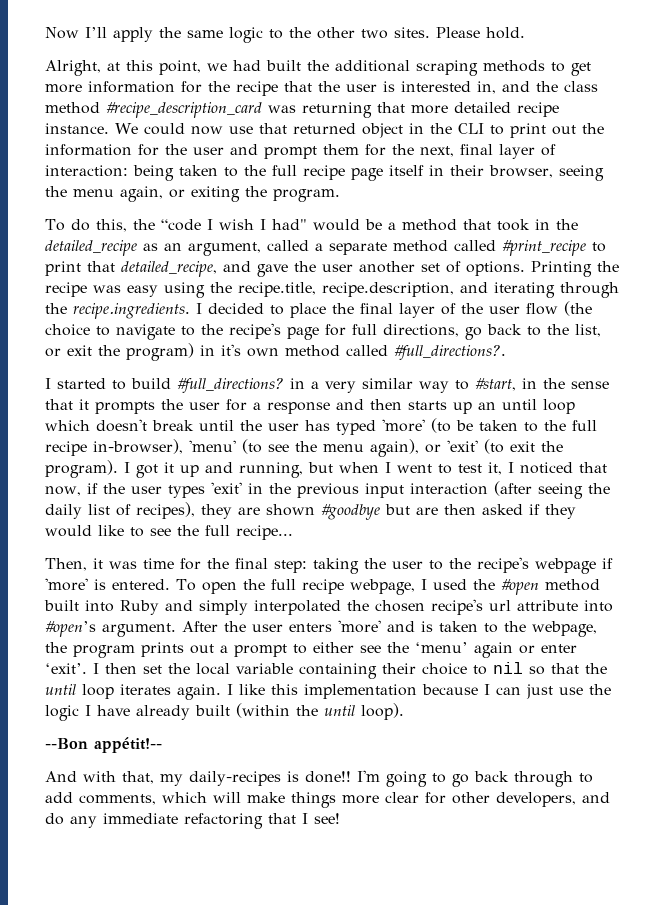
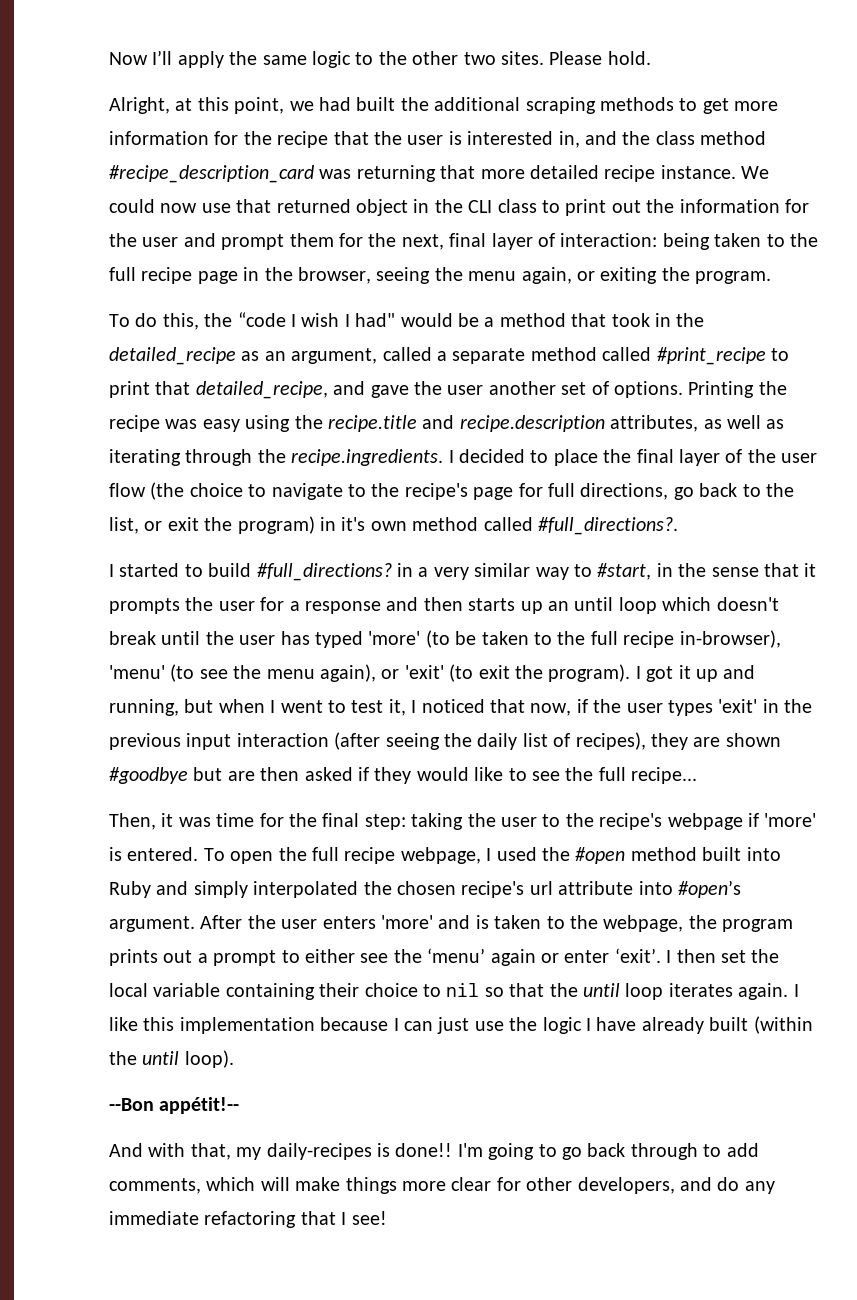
- We could now use that returned object in the CLI to print out the information for the user and prompt them for the next, final layer of interaction: being taken to the full recipe page itself in their browser, seeing the menu again, or exiting the program.
+ We could now use that returned object in the CLI class to print out the information for the user and prompt them for the next, final layer of interaction: being taken to the full recipe page in the browser, seeing the menu again, or exiting the program.
- Printing the recipe was easy using the recipe.title, recipe.description, and iterating through the recipe.ingredients. I decided to place the final layer of the user flow (the choice to navigate to the recipe's page for full directions, go back to the list, or exit the program) in it's own method called #full_directions?.
+ Printing the recipe was easy using the recipe.title and recipe.description attributes, as well as iterating through the recipe.ingredients. I decided to place the final layer of the user flow (the choice to navigate to the recipe's page for full directions, go back to the list, or exit the program) in it's own method called #full_directions?.

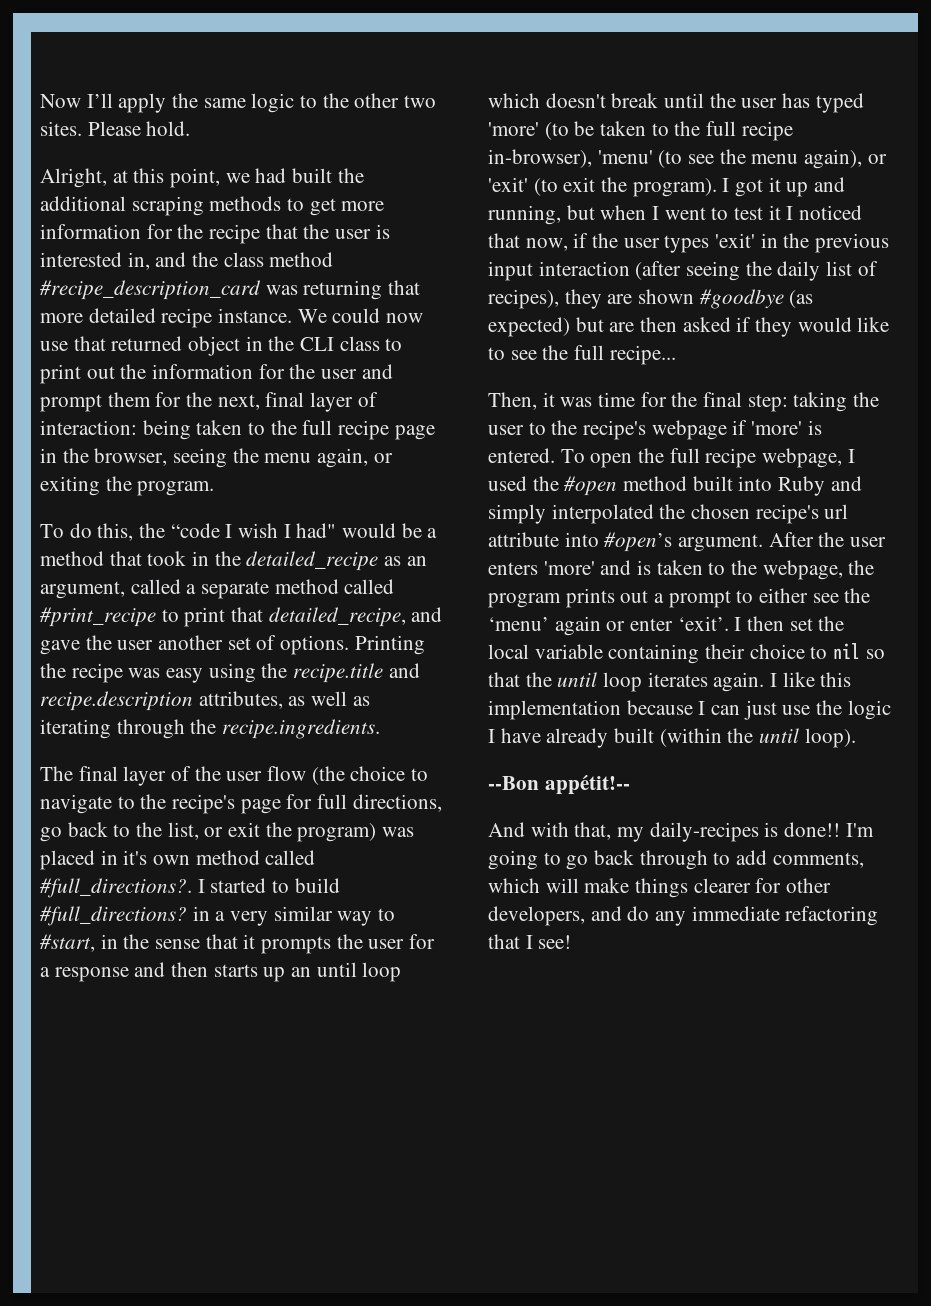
- Printing the recipe was easy using the recipe.title and recipe.description attributes, as well as iterating through the recipe.ingredients. I decided to place the final layer of the user flow (the choice to navigate to the recipe's page for full directions, go back to the list, or exit the program) in it's own method called #full_directions?.
- I started to build #full_directions? in a very similar way to #start, in the sense that it prompts the user for a response and then starts up an until loop which doesn't break until the user has typed 'more' (to be taken to the full recipe in-browser), 'menu' (to see the menu again), or 'exit' (to exit the program).
+ Printing the recipe was easy using the recipe.title and recipe.description attributes, as well as iterating through the recipe.ingredients.
+ The final layer of the user flow (the choice to navigate to the recipe's page for full directions, go back to the list, or exit the program) was placed in it's own method called #full_directions?. I started to build #full_directions? in a very similar way to #start, in the sense that it prompts the user for a response and then starts up an until loop which doesn't break until the user has typed 'more' (to be taken to the full recipe in-browser), 'menu' (to see the menu again), or 'exit' (to exit the program).
- I got it up and running, but when I went to test it, I noticed that now, if the user types 'exit' in the previous input interaction (after seeing the daily list of recipes), they are shown #goodbye but are then asked if they would like to see the full recipe...
+ I got it up and running, but when I went to test it I noticed that now, if the user types 'exit' in the previous input interaction (after seeing the daily list of recipes), they are shown #goodbye (as expected) but are then asked if they would like to see the full recipe...
- I'm going to go back through to add comments, which will make things more clear for other developers, and do any immediate refactoring that I see!
+ I'm going to go back through to add comments, which will make things clearer for other developers, and do any immediate refactoring that I see!

